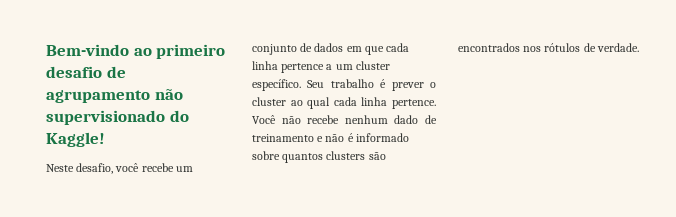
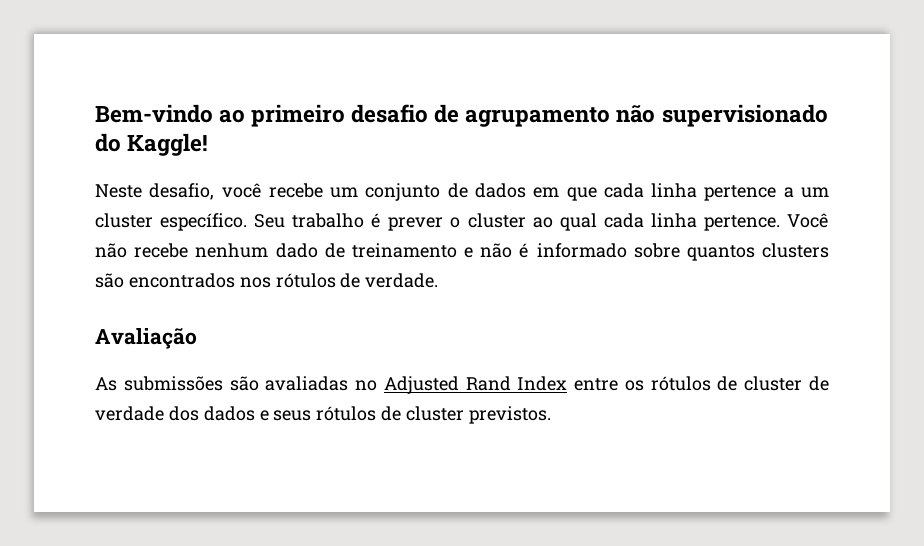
+ Avaliação
+ As submissões são avaliadas no Adjusted Rand Index entre os rótulos de cluster de verdade dos dados e seus rótulos de cluster previstos.

